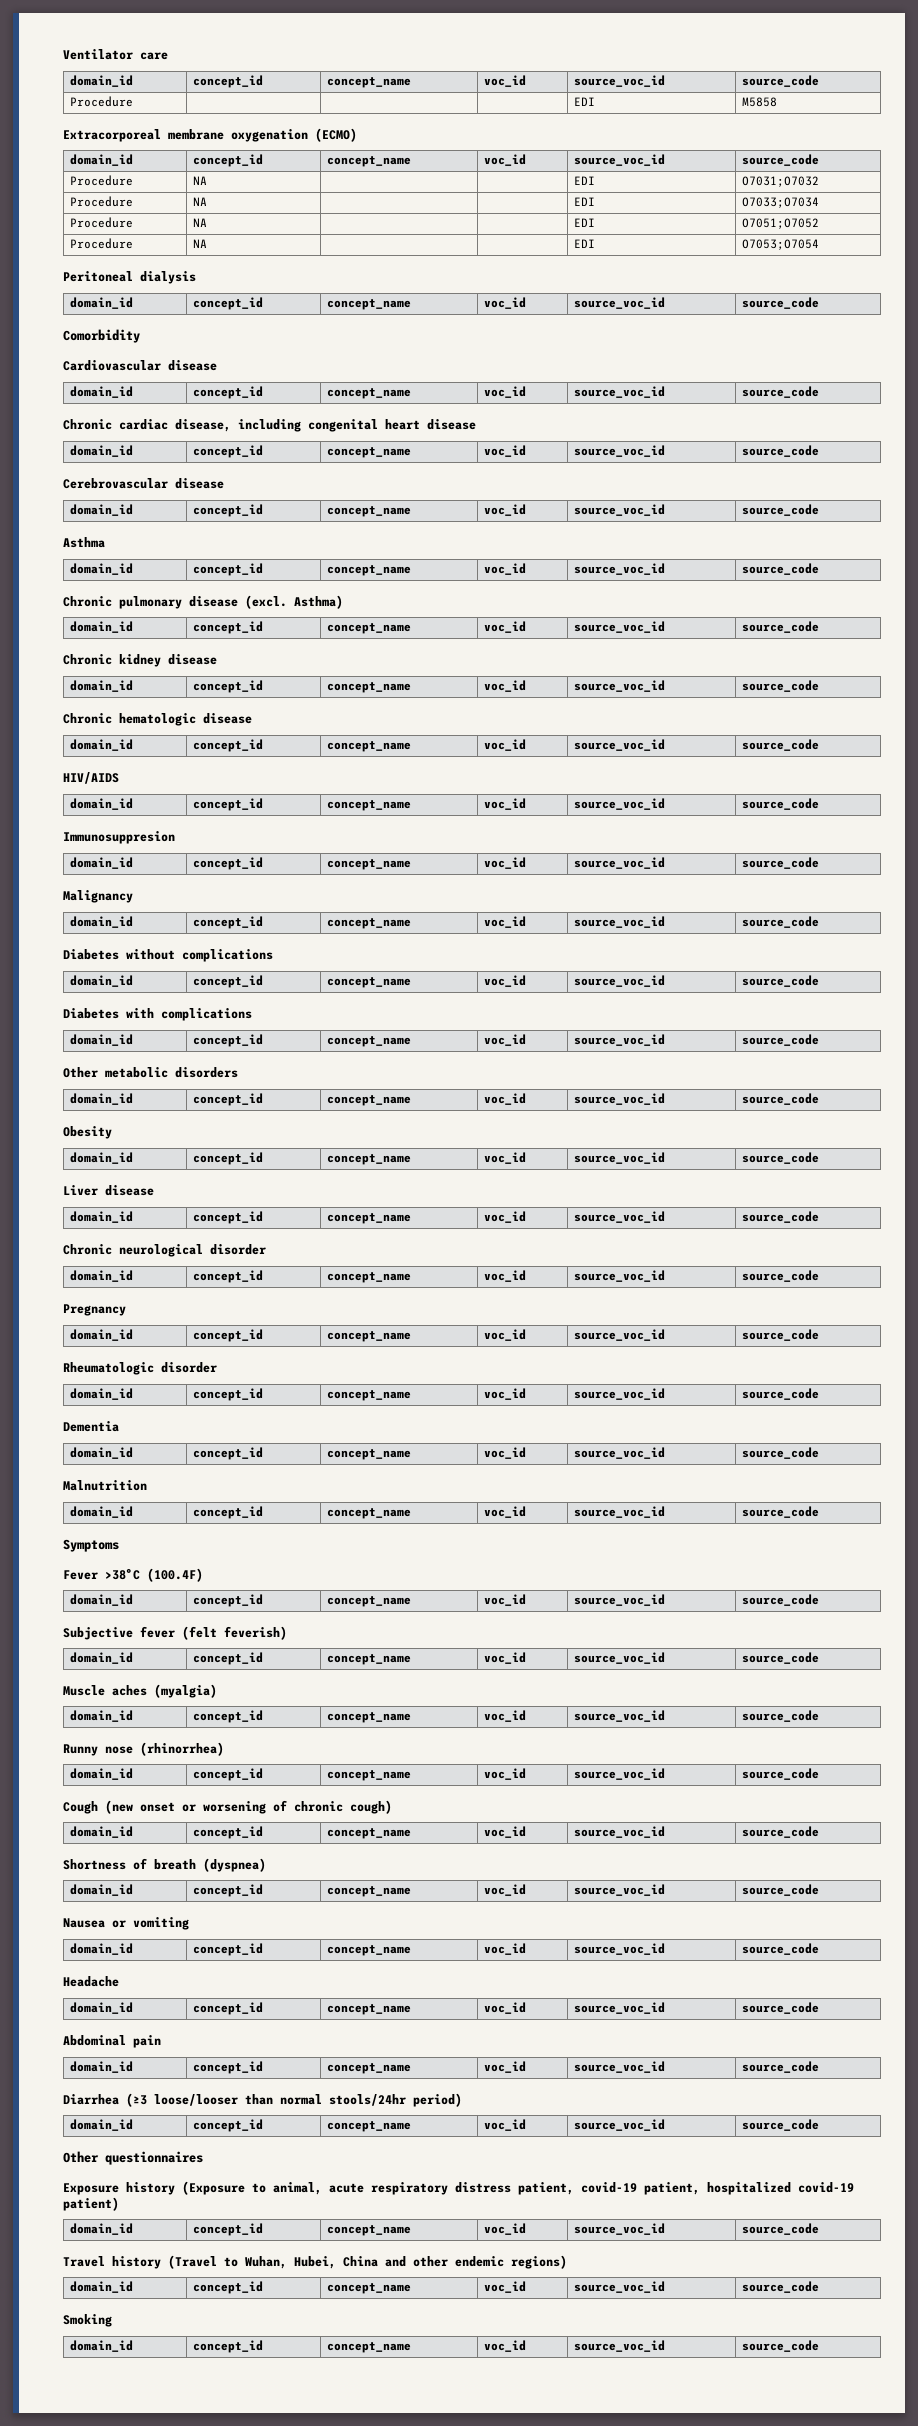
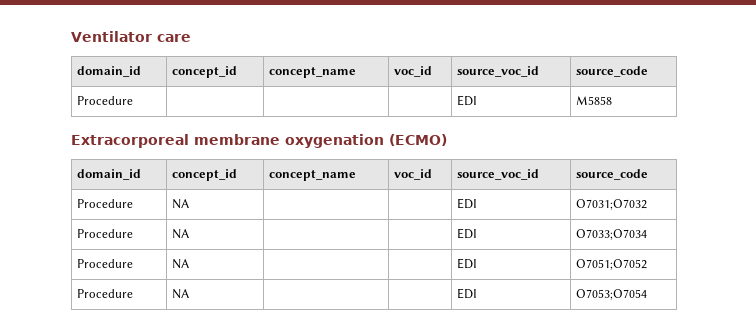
- Peritoneal dialysis
- domain_id | concept_id | concept_name | voc_id | source_voc_id | source_code
- Comorbidity
- Cardiovascular disease
- domain_id | concept_id | concept_name | voc_id | source_voc_id | source_code
- Chronic cardiac disease, including congenital heart disease
- domain_id | concept_id | concept_name | voc_id | source_voc_id | source_code
- Cerebrovascular disease
- domain_id | concept_id | concept_name | voc_id | source_voc_id | source_code
- Asthma
- domain_id | concept_id | concept_name | voc_id | source_voc_id | source_code
- Chronic pulmonary disease (excl. Asthma)
- domain_id | concept_id | concept_name | voc_id | source_voc_id | source_code
- Chronic kidney disease
- domain_id | concept_id | concept_name | voc_id | source_voc_id | source_code
- Chronic hematologic disease
- domain_id | concept_id | concept_name | voc_id | source_voc_id | source_code
- HIV/AIDS
- domain_id | concept_id | concept_name | voc_id | source_voc_id | source_code
- Immunosuppresion
- domain_id | concept_id | concept_name | voc_id | source_voc_id | source_code
- Malignancy
- domain_id | concept_id | concept_name | voc_id | source_voc_id | source_code
- Diabetes without complications
- domain_id | concept_id | concept_name | voc_id | source_voc_id | source_code
- Diabetes with complications
- domain_id | concept_id | concept_name | voc_id | source_voc_id | source_code
- Other metabolic disorders
- domain_id | concept_id | concept_name | voc_id | source_voc_id | source_code
- Obesity
- domain_id | concept_id | concept_name | voc_id | source_voc_id | source_code
- Liver disease
- domain_id | concept_id | concept_name | voc_id | source_voc_id | source_code
- Chronic neurological disorder
- domain_id | concept_id | concept_name | voc_id | source_voc_id | source_code
- Pregnancy
- domain_id | concept_id | concept_name | voc_id | source_voc_id | source_code
- Rheumatologic disorder
- domain_id | concept_id | concept_name | voc_id | source_voc_id | source_code
- Dementia
- domain_id | concept_id | concept_name | voc_id | source_voc_id | source_code
- Malnutrition
- domain_id | concept_id | concept_name | voc_id | source_voc_id | source_code
- Symptoms
- Fever >38°C (100.4F)
- domain_id | concept_id | concept_name | voc_id | source_voc_id | source_code
- Subjective fever (felt feverish)
- domain_id | concept_id | concept_name | voc_id | source_voc_id | source_code
- Muscle aches (myalgia)
- domain_id | concept_id | concept_name | voc_id | source_voc_id | source_code
- Runny nose (rhinorrhea)
- domain_id | concept_id | concept_name | voc_id | source_voc_id | source_code
- Cough (new onset or worsening of chronic cough)
- domain_id | concept_id | concept_name | voc_id | source_voc_id | source_code
- Shortness of breath (dyspnea)
- domain_id | concept_id | concept_name | voc_id | source_voc_id | source_code
- Nausea or vomiting
- domain_id | concept_id | concept_name | voc_id | source_voc_id | source_code
- Headache
- domain_id | concept_id | concept_name | voc_id | source_voc_id | source_code
- Abdominal pain
- domain_id | concept_id | concept_name | voc_id | source_voc_id | source_code
- Diarrhea (≥3 loose/looser than normal stools/24hr period)
- domain_id | concept_id | concept_name | voc_id | source_voc_id | source_code
- Other questionnaires
- Exposure history (Exposure to animal, acute respiratory distress patient, covid-19 patient, hospitalized covid-19 patient)
- domain_id | concept_id | concept_name | voc_id | source_voc_id | source_code
- Travel history (Travel to Wuhan, Hubei, China and other endemic regions)
- domain_id | concept_id | concept_name | voc_id | source_voc_id | source_code
- Smoking
- domain_id | concept_id | concept_name | voc_id | source_voc_id | source_code

